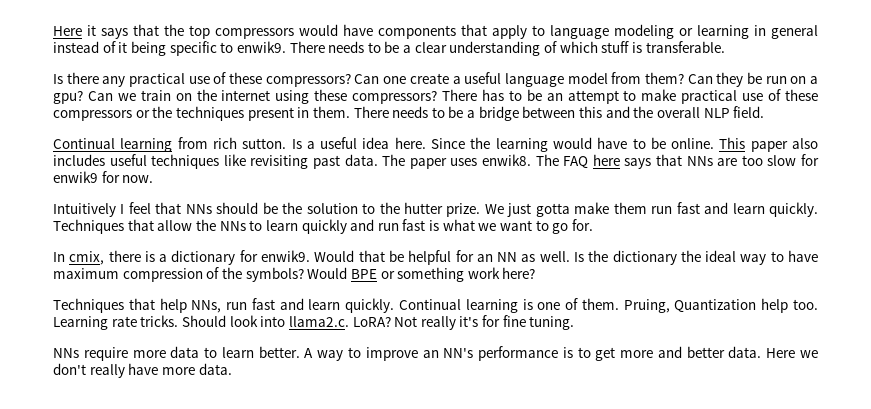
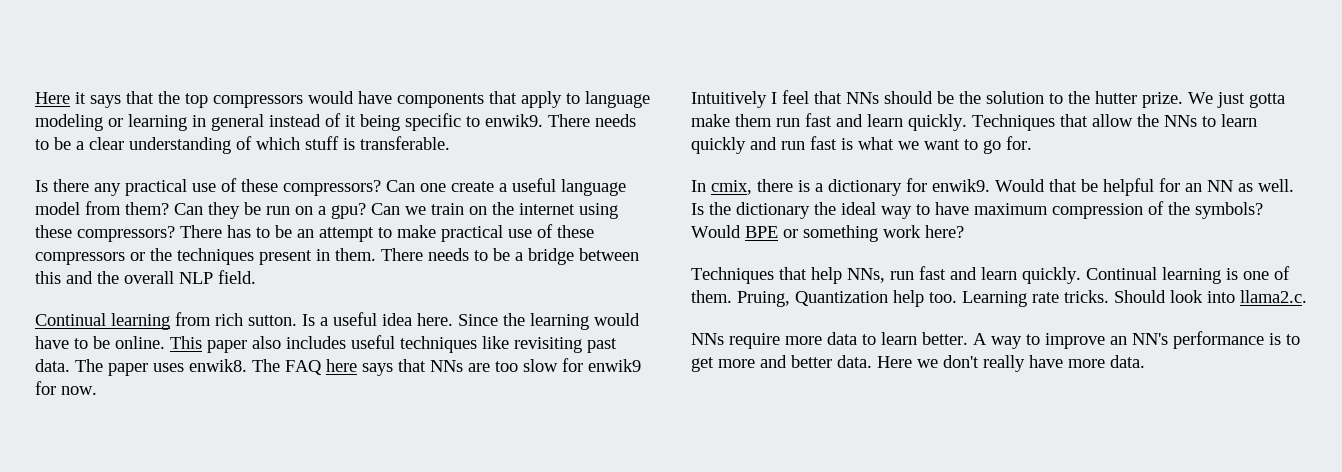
- Should look into llama2.c. LoRA? Not really it's for fine tuning.
+ Should look into llama2.c.

